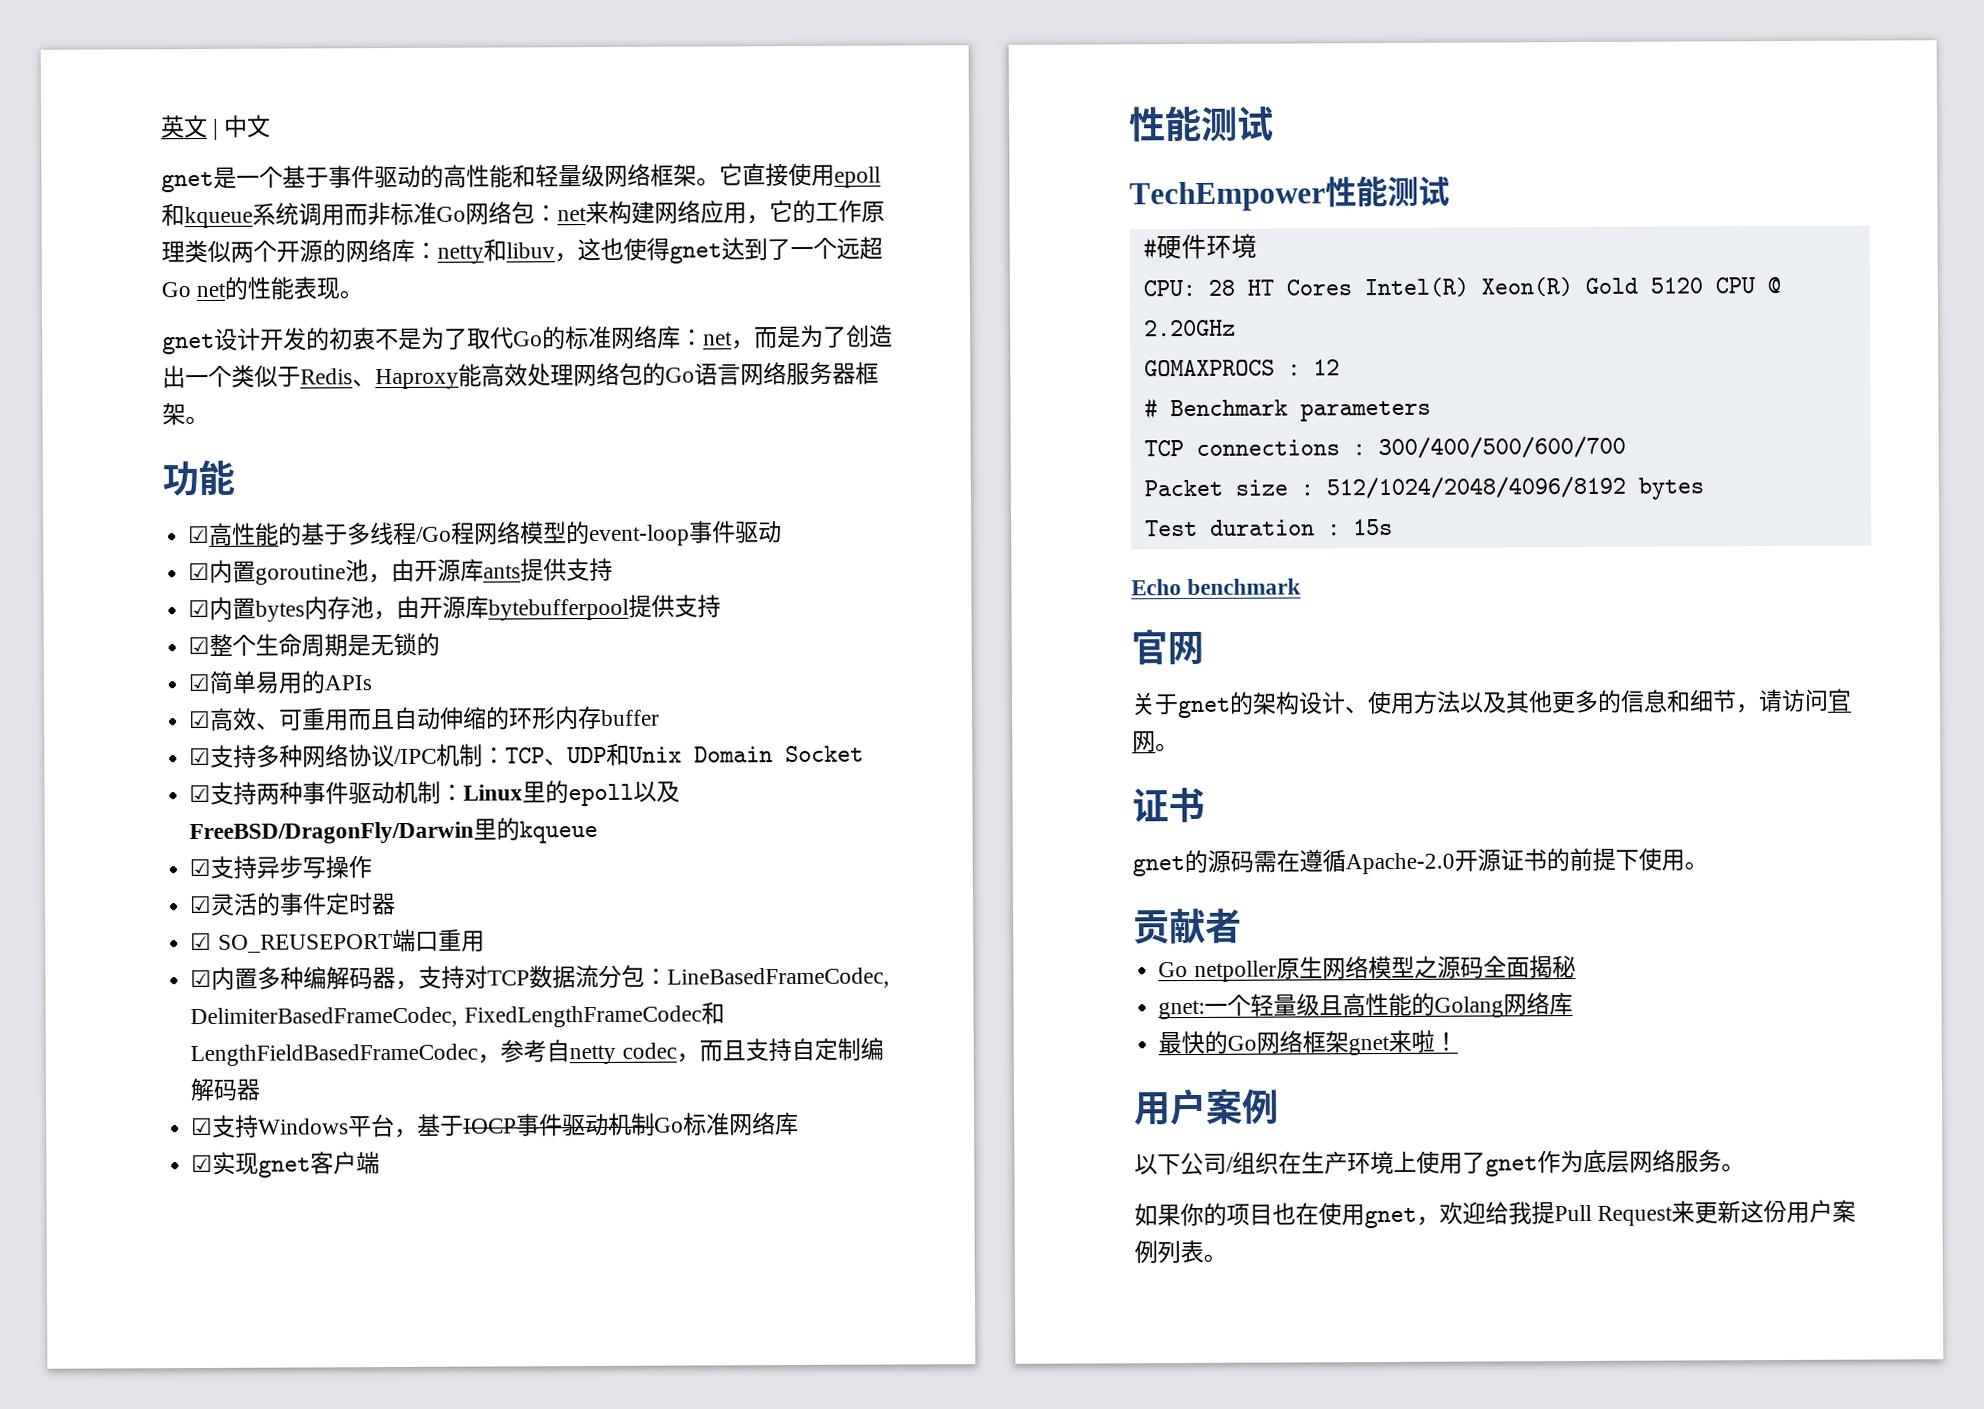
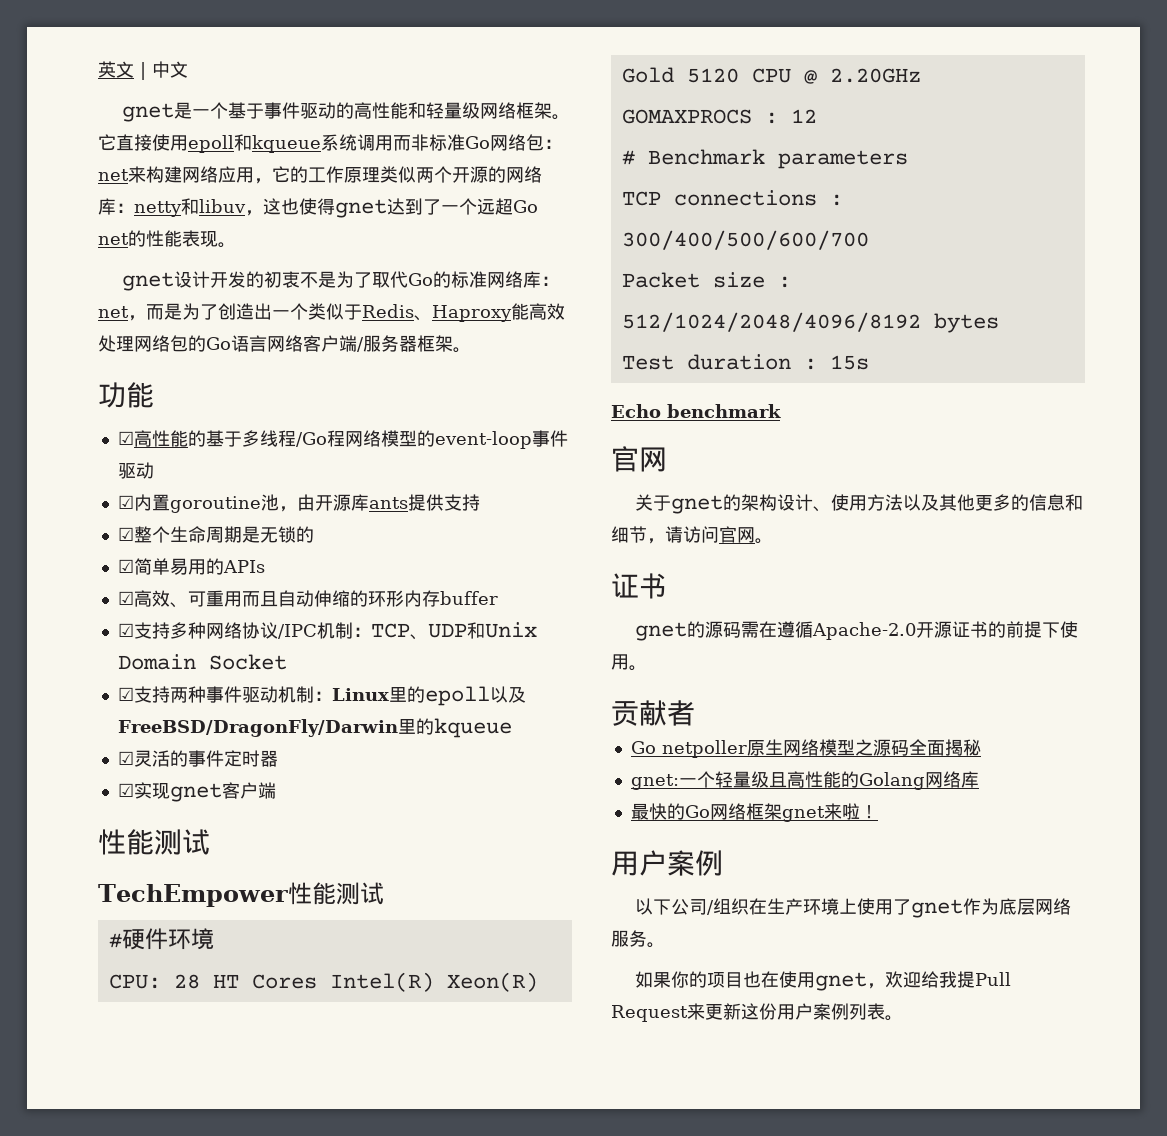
- gnet设计开发的初衷不是为了取代Go的标准网络库：net，而是为了创造出一个类似于Redis、Haproxy能高效处理网络包的Go语言网络服务器框架。
+ gnet设计开发的初衷不是为了取代Go的标准网络库：net，而是为了创造出一个类似于Redis、Haproxy能高效处理网络包的Go语言网络客户端/服务器框架。
- ☑内置bytes内存池，由开源库bytebufferpool提供支持
- ☑支持异步写操作
- ☑ SO_REUSEPORT端口重用
- ☑内置多种编解码器，支持对TCP数据流分包：LineBasedFrameCodec, DelimiterBasedFrameCodec, FixedLengthFrameCodec和LengthFieldBasedFrameCodec，参考自netty codec，而且支持自定制编解码器
- ☑支持Windows平台，基于IOCP事件驱动机制Go标准网络库

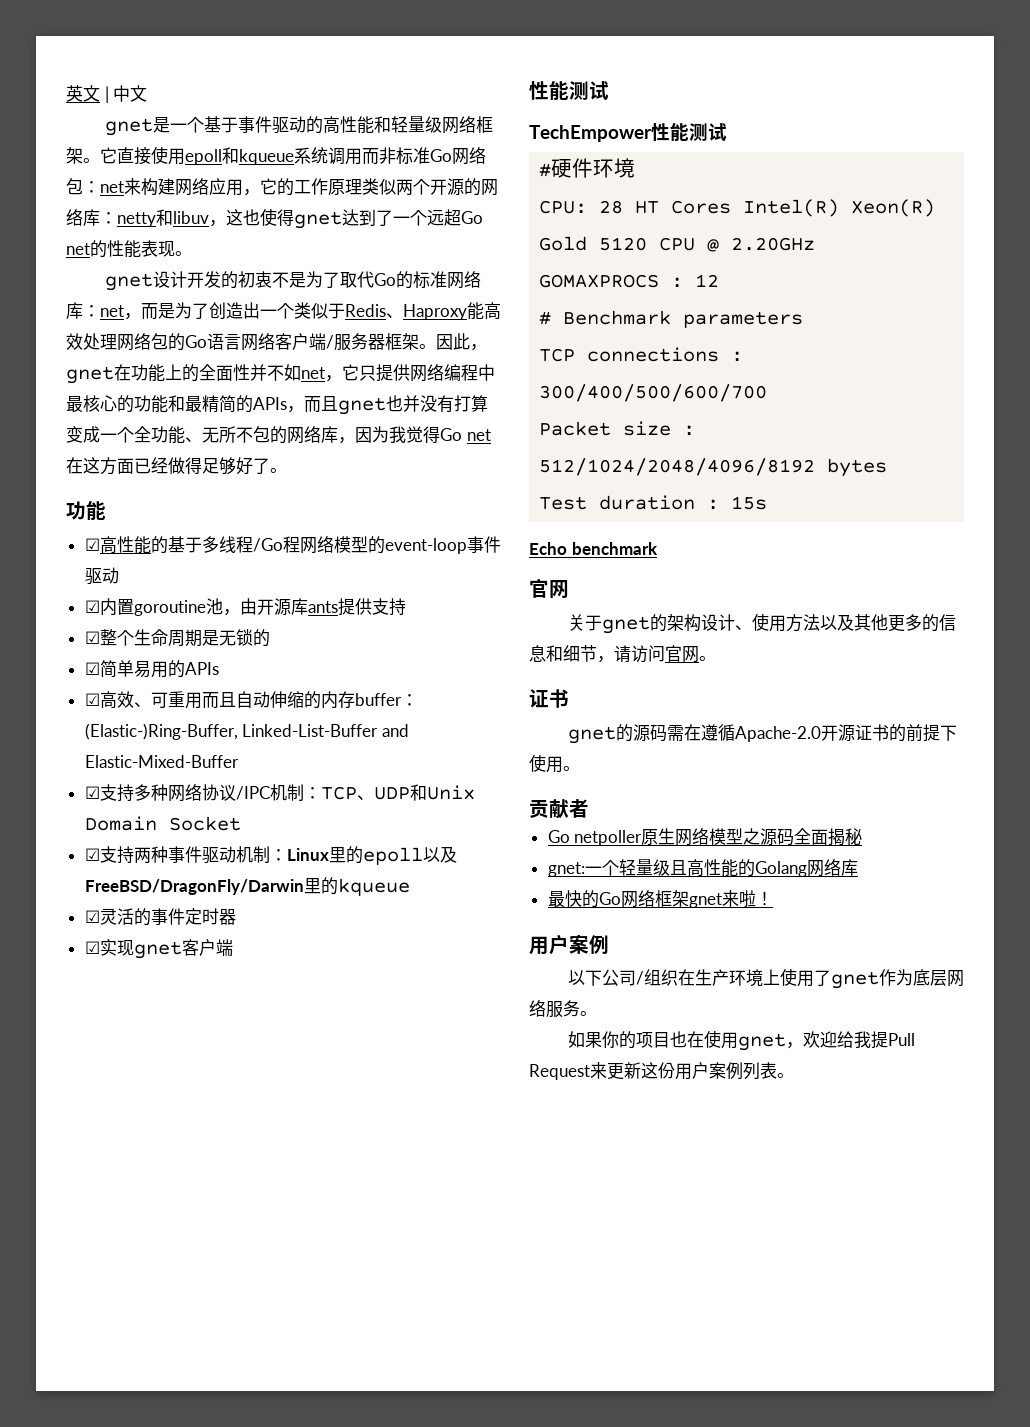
+ 因此，gnet在功能上的全面性并不如net，它只提供网络编程中最核心的功能和最精简的APIs，而且gnet也并没有打算变成一个全功能、无所不包的网络库，因为我觉得Go net在这方面已经做得足够好了。
- ☑高效、可重用而且自动伸缩的环形内存buffer
+ ☑高效、可重用而且自动伸缩的内存buffer：(Elastic-)Ring-Buffer, Linked-List-Buffer and Elastic-Mixed-Buffer

